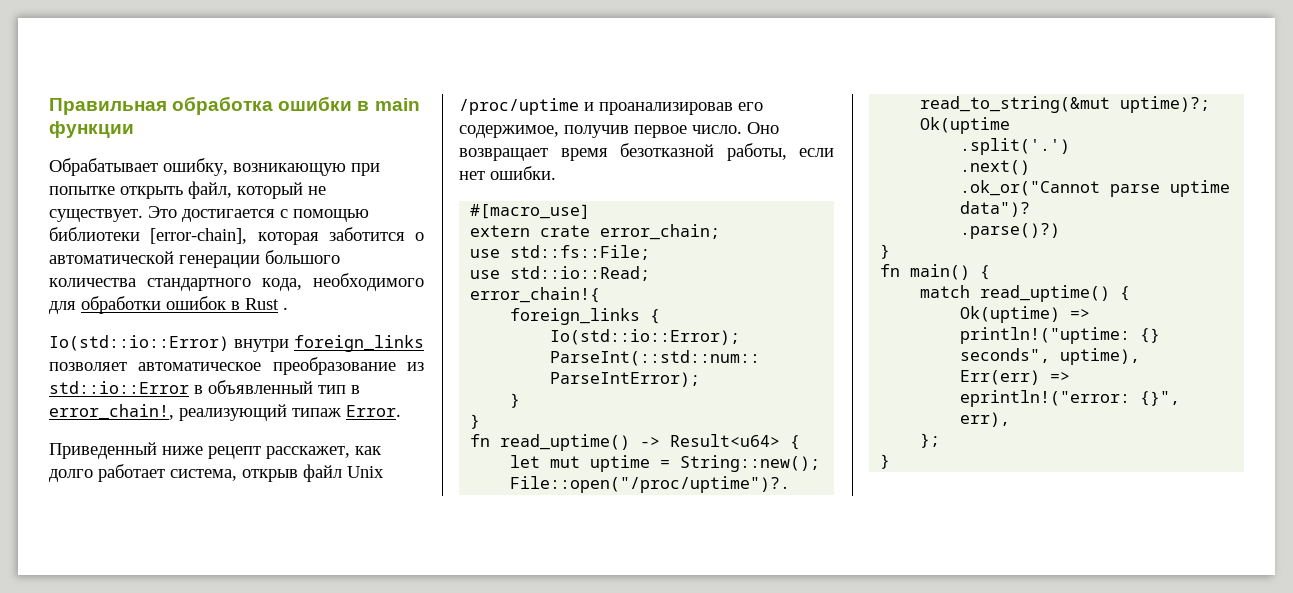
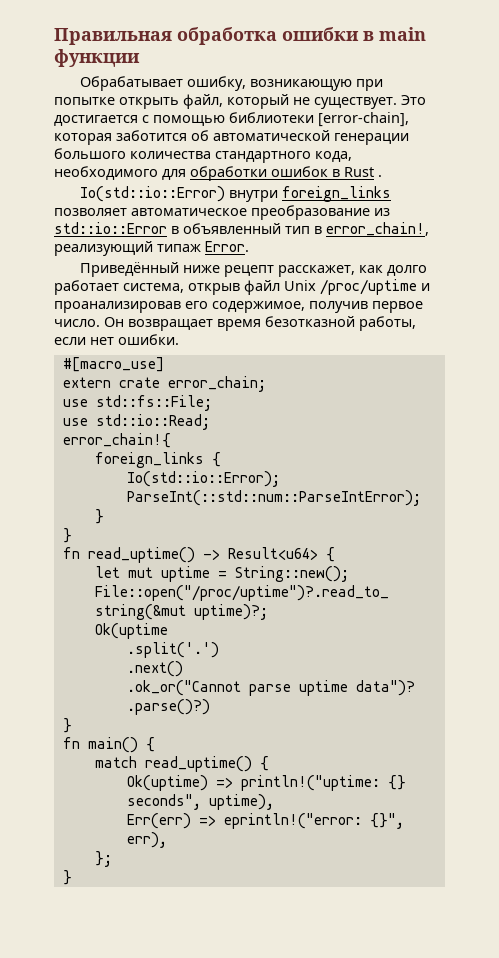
- Это достигается с помощью библиотеки [error-chain], которая заботится о автоматической генерации большого количества стандартного кода, необходимого для обработки ошибок в Rust .
+ Это достигается с помощью библиотеки [error-chain], которая заботится об автоматической генерации большого количества стандартного кода, необходимого для обработки ошибок в Rust .
- Приведенный ниже рецепт расскажет, как долго работает система, открыв файл Unix /proc/uptime и проанализировав его содержимое, получив первое число.
+ Приведённый ниже рецепт расскажет, как долго работает система, открыв файл Unix /proc/uptime и проанализировав его содержимое, получив первое число.
- Оно возвращает время безотказной работы, если нет ошибки.
+ Он возвращает время безотказной работы, если нет ошибки.

